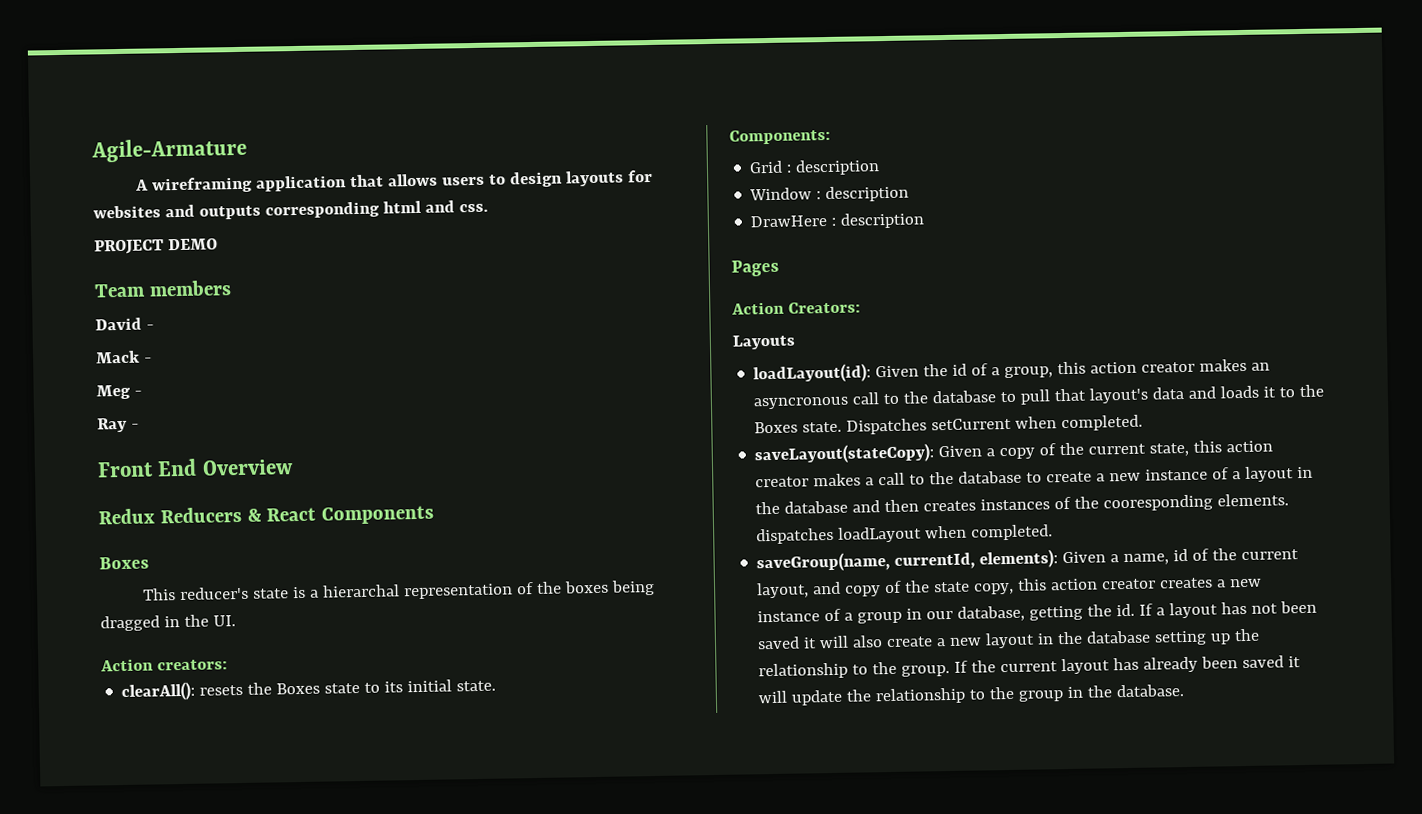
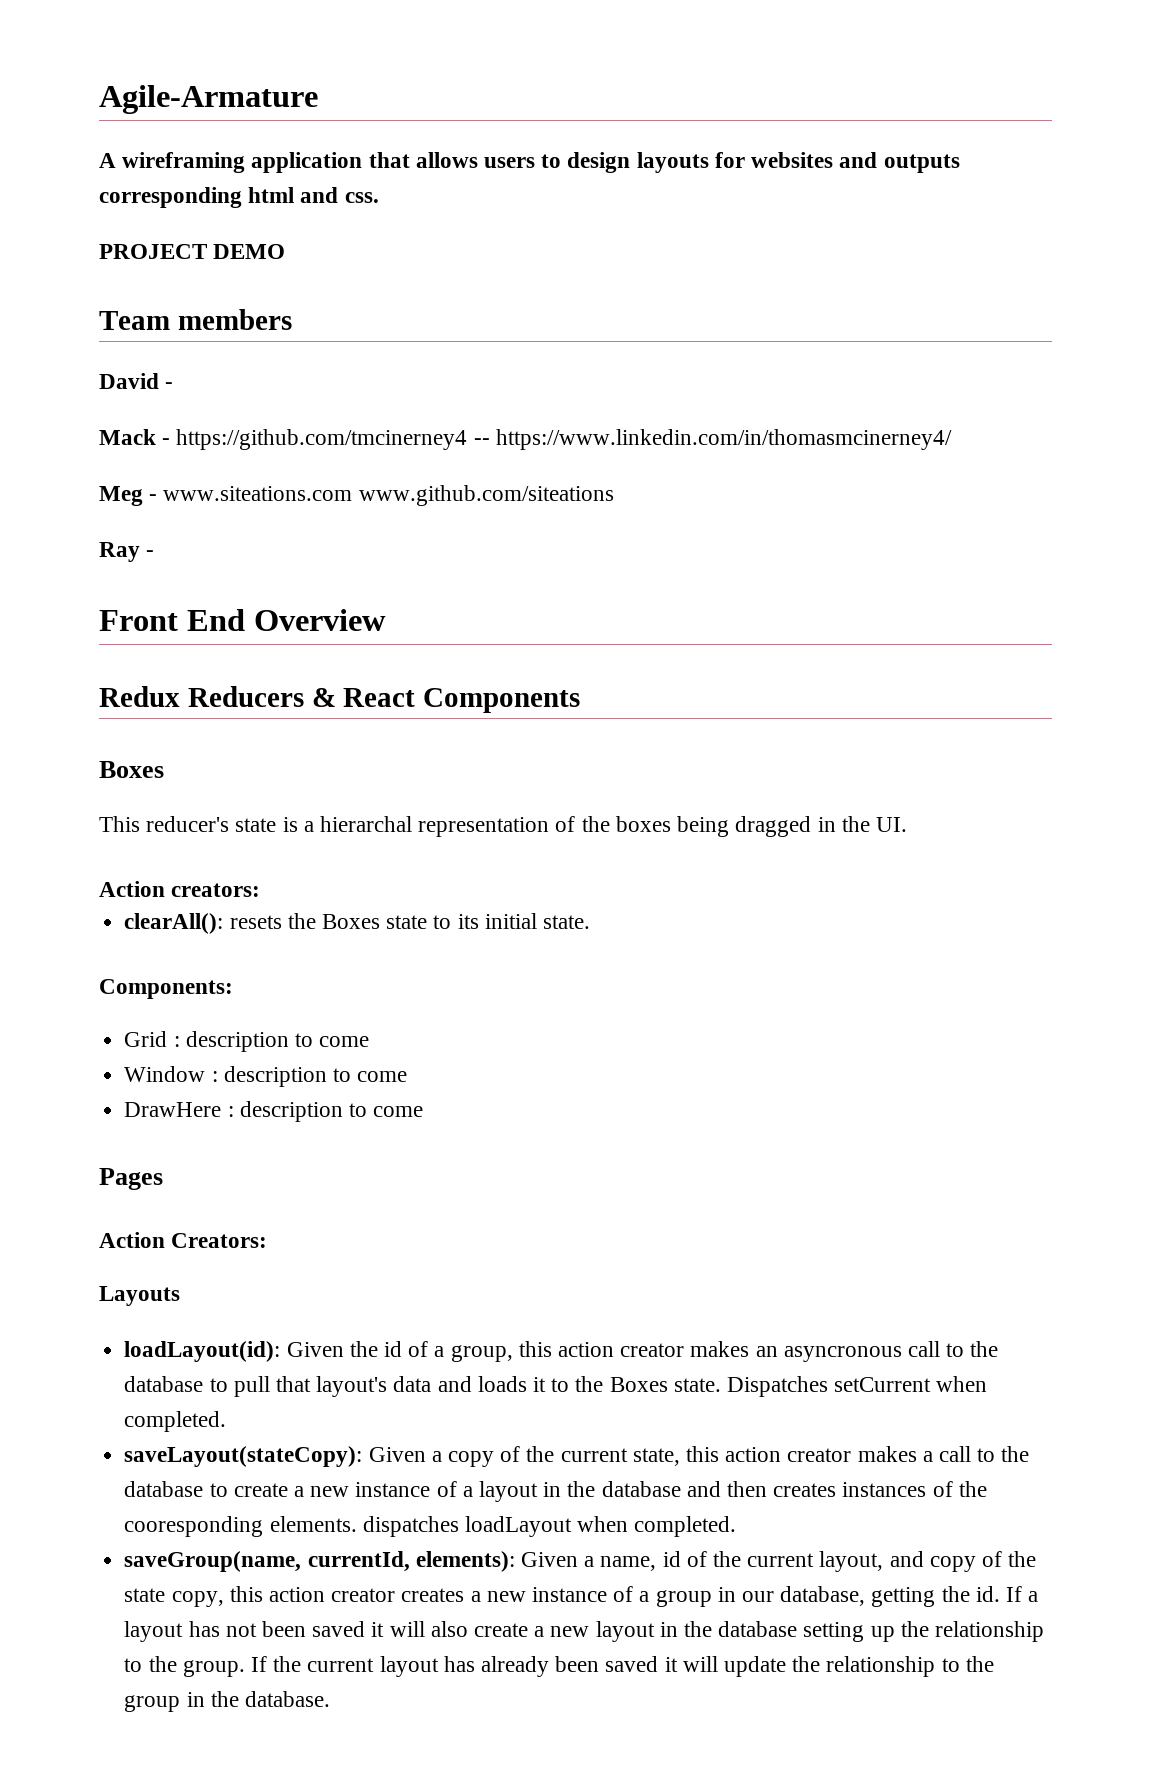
- Mack -
+ Mack - https://github.com/tmcinerney4 -- https://www.linkedin.com/in/thomasmcinerney4/
- Meg -
+ Meg - www.siteations.com www.github.com/siteations
- Grid : description
+ Grid : description to come
- Window : description
+ Window : description to come
- DrawHere : description
+ DrawHere : description to come

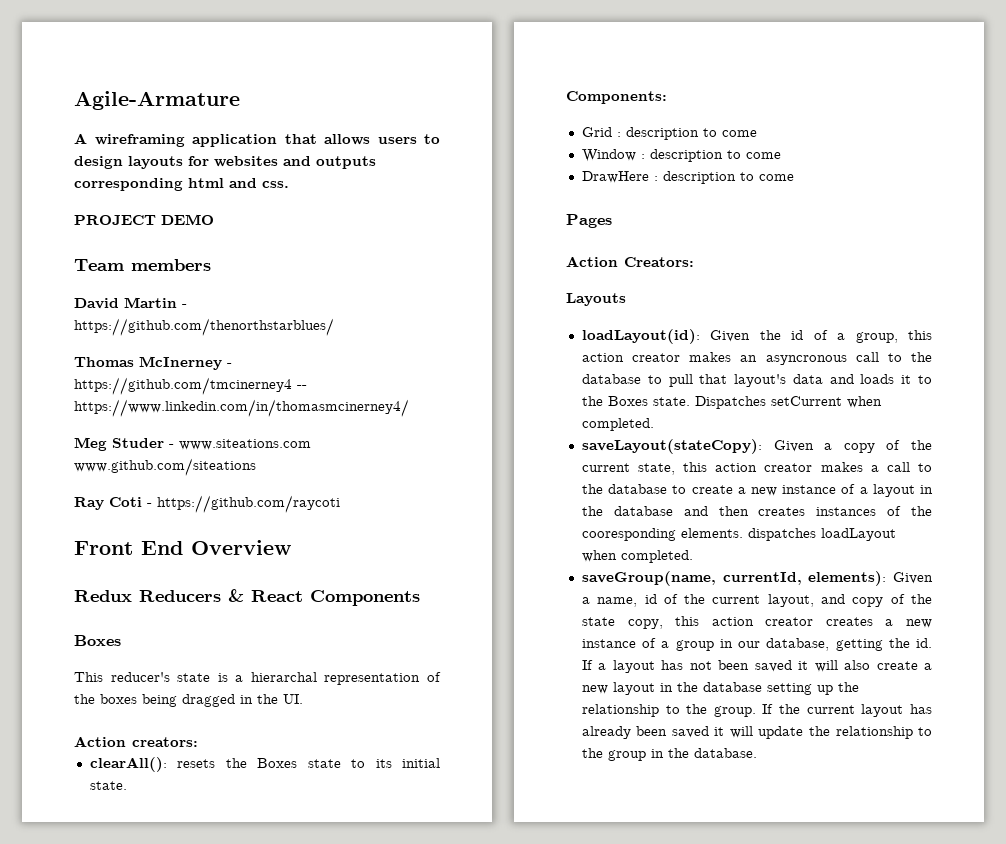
- David -
- Mack - https://github.com/tmcinerney4 -- https://www.linkedin.com/in/thomasmcinerney4/
+ David Martin - https://github.com/thenorthstarblues/
+ Thomas McInerney - https://github.com/tmcinerney4 -- https://www.linkedin.com/in/thomasmcinerney4/
- Meg - www.siteations.com www.github.com/siteations
+ Meg Studer - www.siteations.com www.github.com/siteations
- Ray -
+ Ray Coti - https://github.com/raycoti

